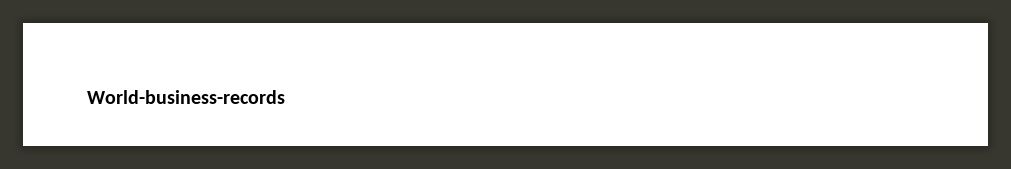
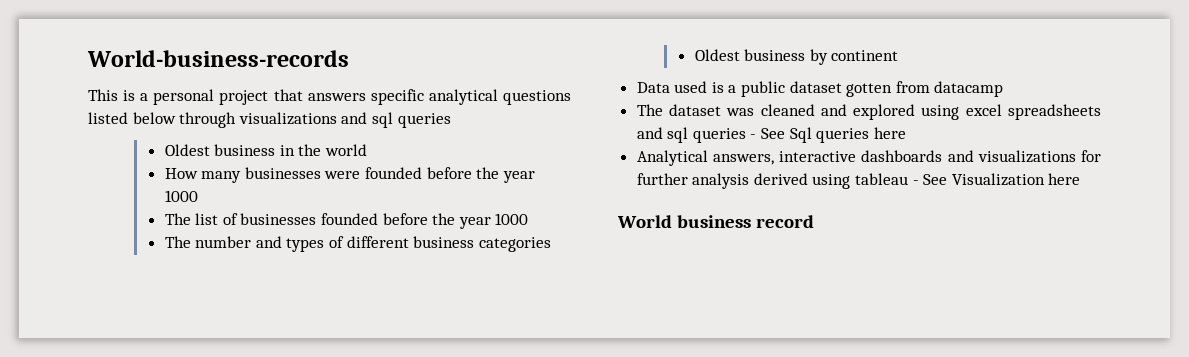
+ This is a personal project that answers specific analytical questions listed below through visualizations and sql queries
+ Oldest business in the world
+ How many businesses were founded before the year 1000
+ The list of businesses founded before the year 1000
+ The number and types of different business categories
+ Oldest business by continent
+ Data used is a public dataset gotten from datacamp
+ The dataset was cleaned and explored using excel spreadsheets and sql queries - See Sql queries here
+ Analytical answers, interactive dashboards and visualizations for further analysis derived using tableau - See Visualization here
+ World business record

